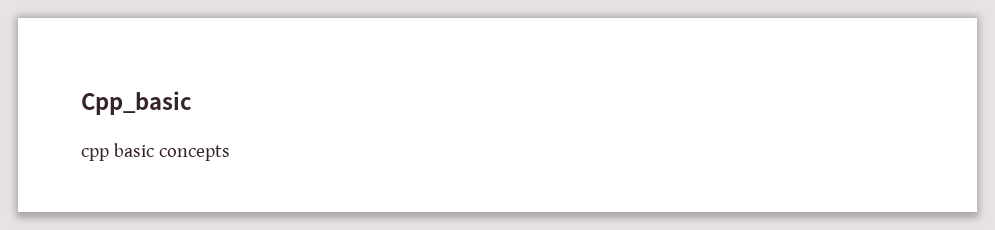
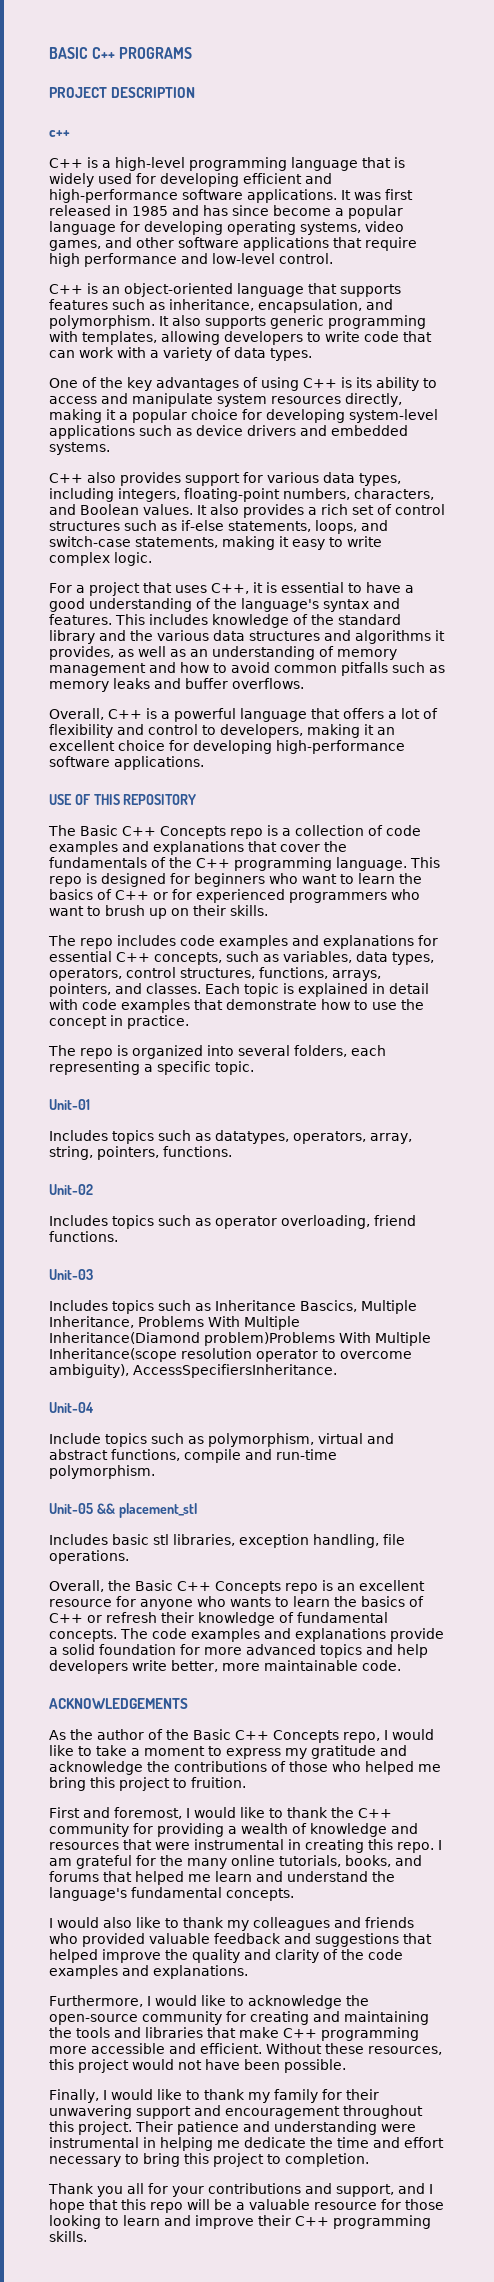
- Cpp_basic
- cpp basic concepts
+ BASIC C++ PROGRAMS
+ PROJECT DESCRIPTION
+ c++
+ C++ is a high-level programming language that is widely used for developing efficient and high-performance software applications. It was first released in 1985 and has since become a popular language for developing operating systems, video games, and other software applications that require high performance and low-level control.
+ C++ is an object-oriented language that supports features such as inheritance, encapsulation, and polymorphism. It also supports generic programming with templates, allowing developers to write code that can work with a variety of data types.
+ One of the key advantages of using C++ is its ability to access and manipulate system resources directly, making it a popular choice for developing system-level applications such as device drivers and embedded systems.
+ C++ also provides support for various data types, including integers, floating-point numbers, characters, and Boolean values. It also provides a rich set of control structures such as if-else statements, loops, and switch-case statements, making it easy to write complex logic.
+ For a project that uses C++, it is essential to have a good understanding of the language's syntax and features. This includes knowledge of the standard library and the various data structures and algorithms it provides, as well as an understanding of memory management and how to avoid common pitfalls such as memory leaks and buffer overflows.
+ Overall, C++ is a powerful language that offers a lot of flexibility and control to developers, making it an excellent choice for developing high-performance software applications.
+ USE OF THIS REPOSITORY
+ The Basic C++ Concepts repo is a collection of code examples and explanations that cover the fundamentals of the C++ programming language. This repo is designed for beginners who want to learn the basics of C++ or for experienced programmers who want to brush up on their skills.
+ The repo includes code examples and explanations for essential C++ concepts, such as variables, data types, operators, control structures, functions, arrays, pointers, and classes. Each topic is explained in detail with code examples that demonstrate how to use the concept in practice.
+ The repo is organized into several folders, each representing a specific topic.
+ Unit-01
+ Includes topics such as datatypes, operators, array, string, pointers, functions.
+ Unit-02
+ Includes topics such as operator overloading, friend functions.
+ Unit-03
+ Includes topics such as Inheritance Bascics, Multiple Inheritance, Problems With Multiple Inheritance(Diamond problem)Problems With Multiple Inheritance(scope resolution operator to overcome ambiguity), AccessSpecifiersInheritance.
+ Unit-04
+ Include topics such as polymorphism, virtual and abstract functions, compile and run-time polymorphism.
+ Unit-05 && placement_stl
+ Includes basic stl libraries, exception handling, file operations.
+ Overall, the Basic C++ Concepts repo is an excellent resource for anyone who wants to learn the basics of C++ or refresh their knowledge of fundamental concepts. The code examples and explanations provide a solid foundation for more advanced topics and help developers write better, more maintainable code.
+ ACKNOWLEDGEMENTS
+ As the author of the Basic C++ Concepts repo, I would like to take a moment to express my gratitude and acknowledge the contributions of those who helped me bring this project to fruition.
+ First and foremost, I would like to thank the C++ community for providing a wealth of knowledge and resources that were instrumental in creating this repo. I am grateful for the many online tutorials, books, and forums that helped me learn and understand the language's fundamental concepts.
+ I would also like to thank my colleagues and friends who provided valuable feedback and suggestions that helped improve the quality and clarity of the code examples and explanations.
+ Furthermore, I would like to acknowledge the open-source community for creating and maintaining the tools and libraries that make C++ programming more accessible and efficient. Without these resources, this project would not have been possible.
+ Finally, I would like to thank my family for their unwavering support and encouragement throughout this project. Their patience and understanding were instrumental in helping me dedicate the time and effort necessary to bring this project to completion.
+ Thank you all for your contributions and support, and I hope that this repo will be a valuable resource for those looking to learn and improve their C++ programming skills.

